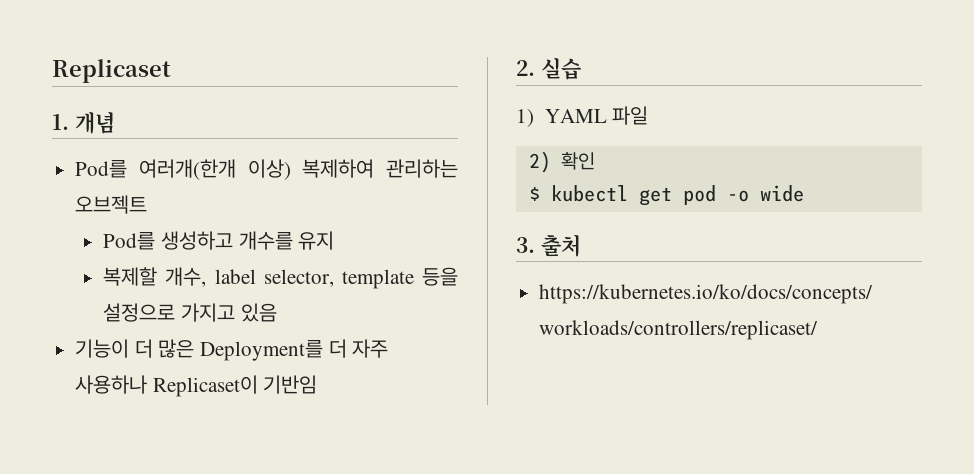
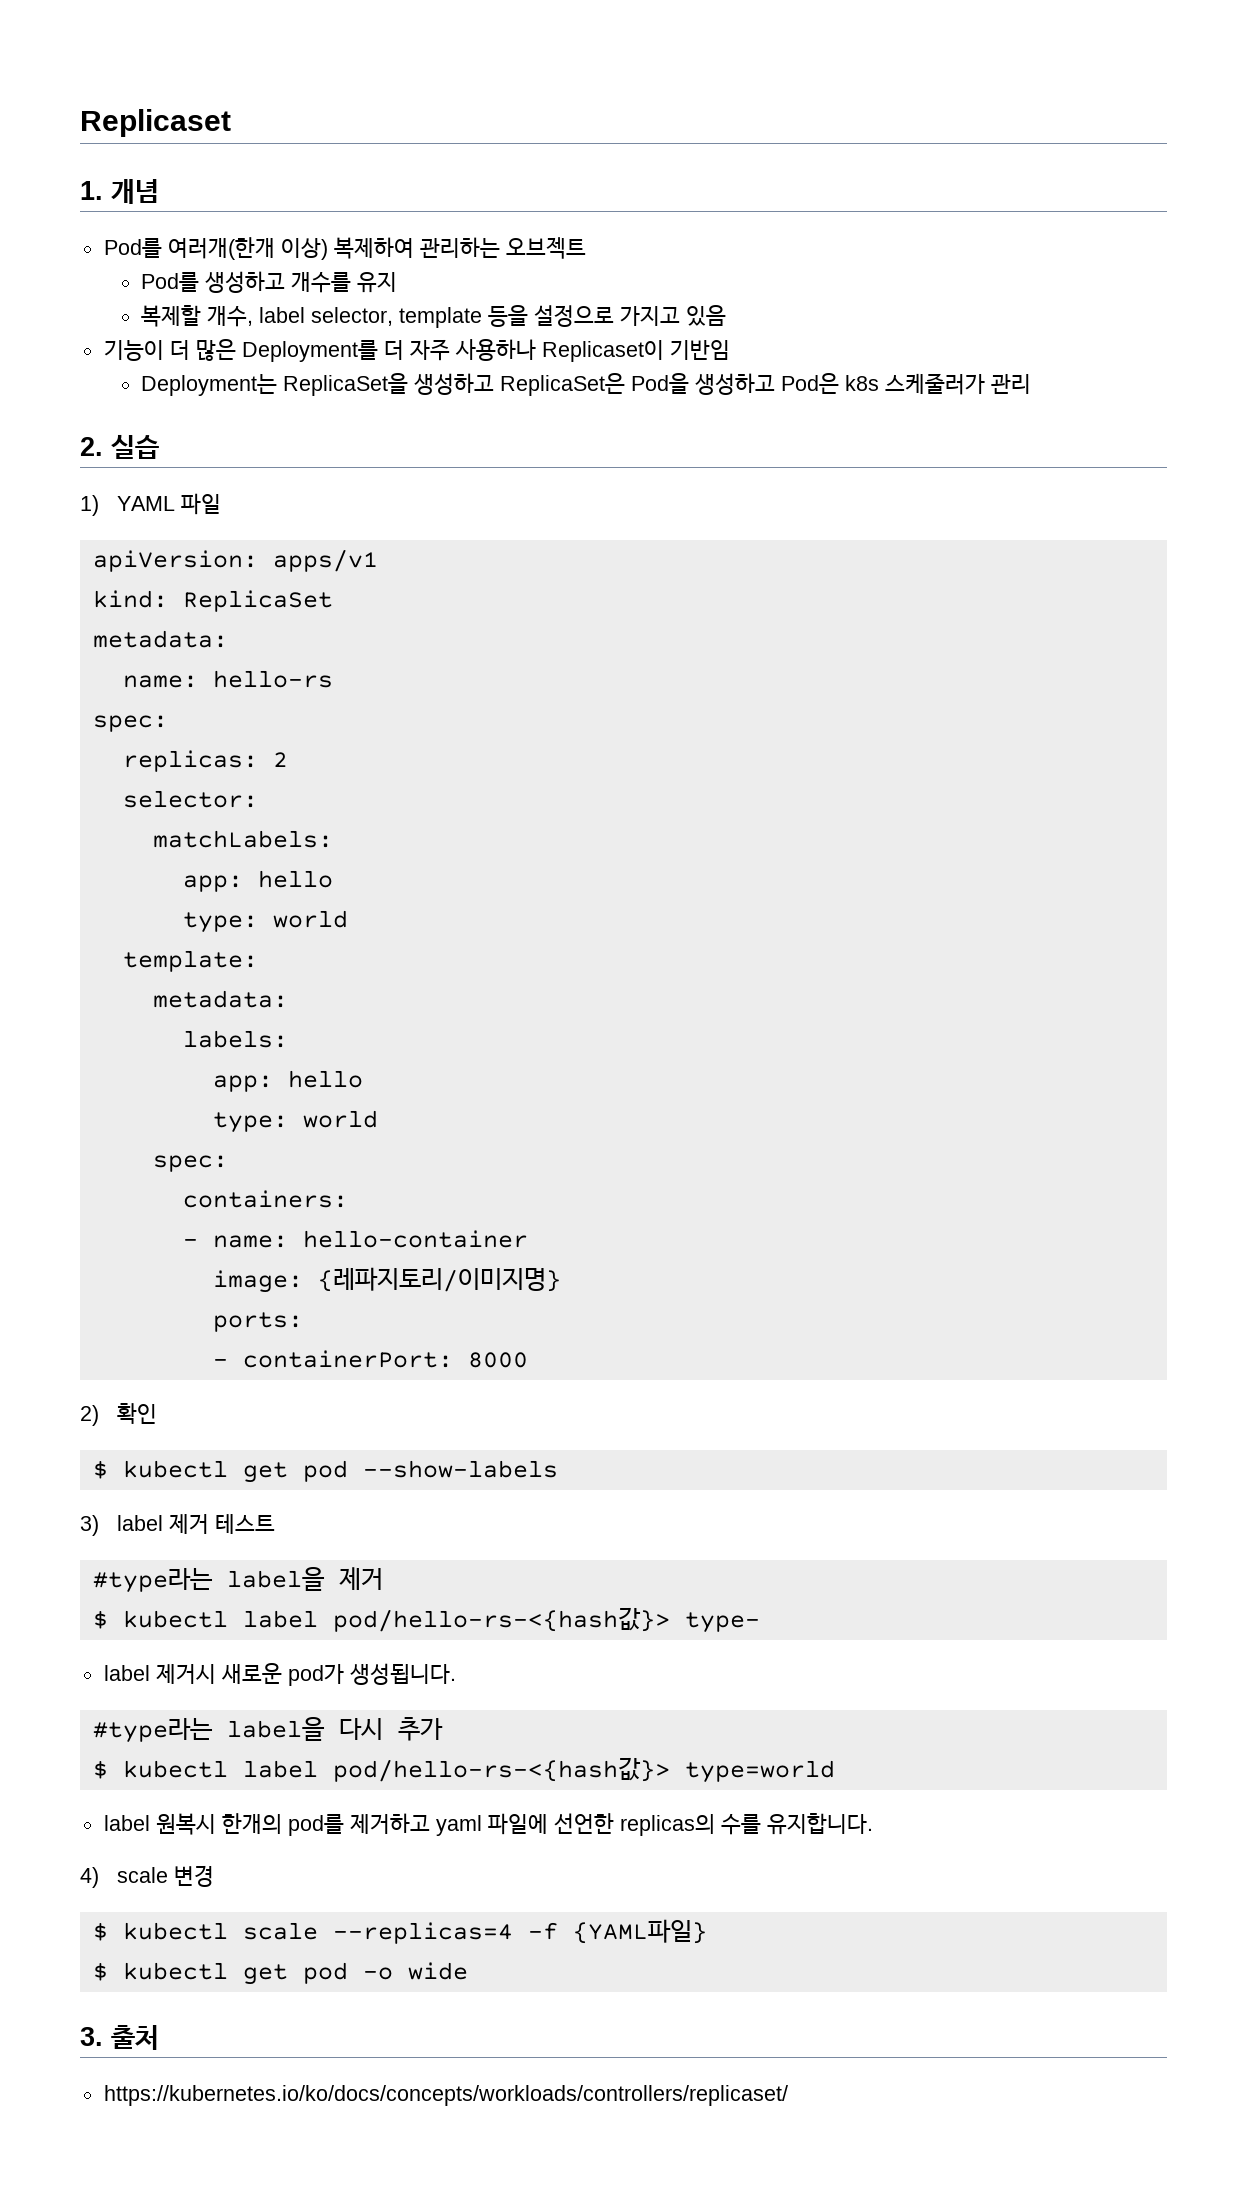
+ Deployment는 ReplicaSet을 생성하고 ReplicaSet은 Pod을 생성하고 Pod은 k8s 스케줄러가 관리
+ apiVersion: apps/v1
+ kind: ReplicaSet
+ metadata:
+ name: hello-rs
+ spec:
+ replicas: 2
+ selector:
+ matchLabels:
+ app: hello
+ type: world
+ template:
+ metadata:
+ labels:
+ app: hello
+ type: world
+ spec:
+ containers:
+ - name: hello-container
+ image: {레파지토리/이미지명}
+ ports:
+ - containerPort: 8000
  2) 확인
+ $ kubectl get pod --show-labels
+ 3) label 제거 테스트
+ #type라는 label을 제거
+ $ kubectl label pod/hello-rs-<{hash값}> type-
+ label 제거시 새로운 pod가 생성됩니다.
+ #type라는 label을 다시 추가
+ $ kubectl label pod/hello-rs-<{hash값}> type=world
+ label 원복시 한개의 pod를 제거하고 yaml 파일에 선언한 replicas의 수를 유지합니다.
+ 4) scale 변경
+ $ kubectl scale --replicas=4 -f {YAML파일}

